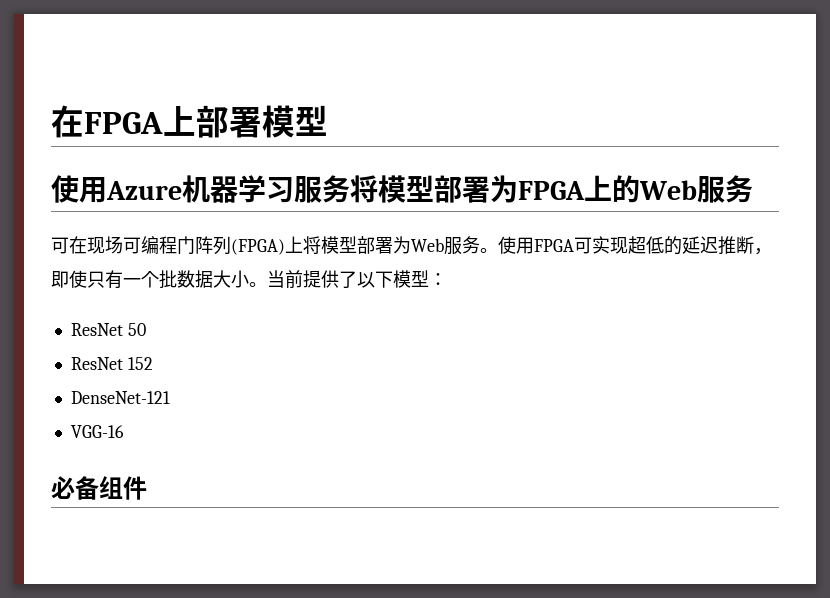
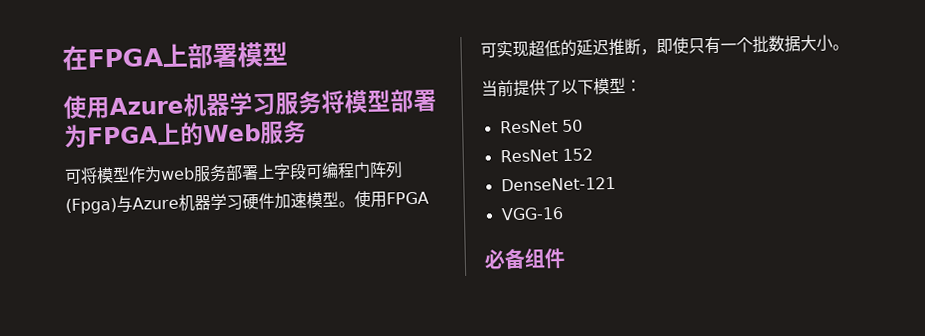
- 可在现场可编程门阵列(FPGA)上将模型部署为Web服务。
+ 可将模型作为web服务部署上字段可编程门阵列(Fpga)与Azure机器学习硬件加速模型。
- 使用FPGA可实现超低的延迟推断，即使只有一个批数据大小。当前提供了以下模型：
+ 使用FPGA可实现超低的延迟推断，即使只有一个批数据大小。
+ 当前提供了以下模型：

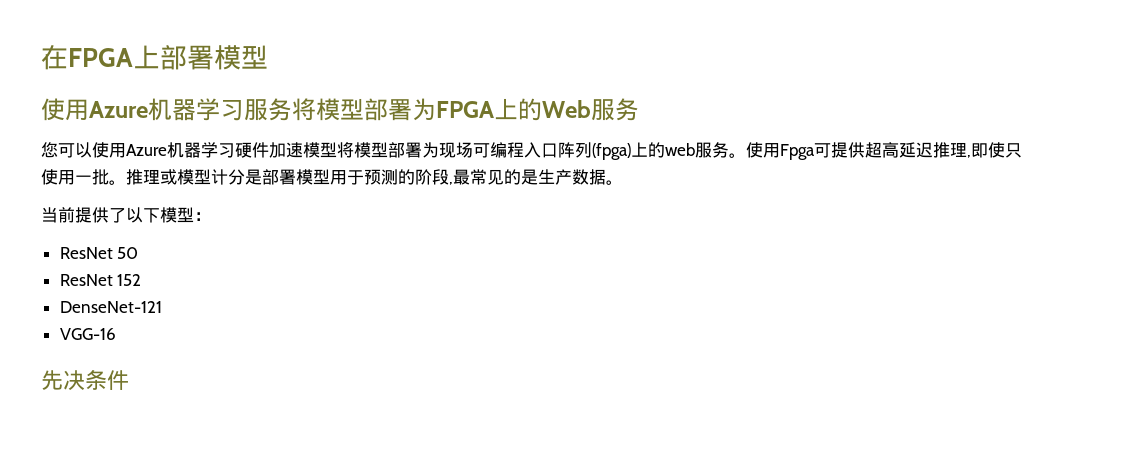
- 可将模型作为web服务部署上字段可编程门阵列(Fpga)与Azure机器学习硬件加速模型。使用FPGA可实现超低的延迟推断，即使只有一个批数据大小。
+ 您可以使用Azure机器学习硬件加速模型将模型部署为现场可编程入口阵列(fpga)上的web服务。使用Fpga可提供超高延迟推理,即使只使用一批。推理或模型计分是部署模型用于预测的阶段,最常见的是生产数据。
- 必备组件
+ 先决条件

